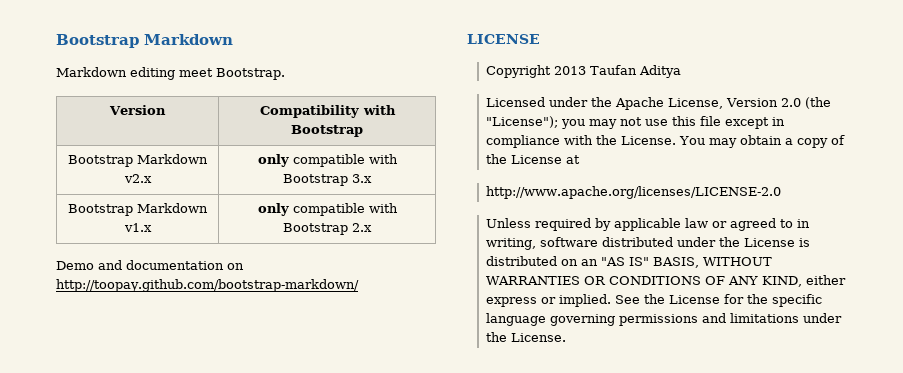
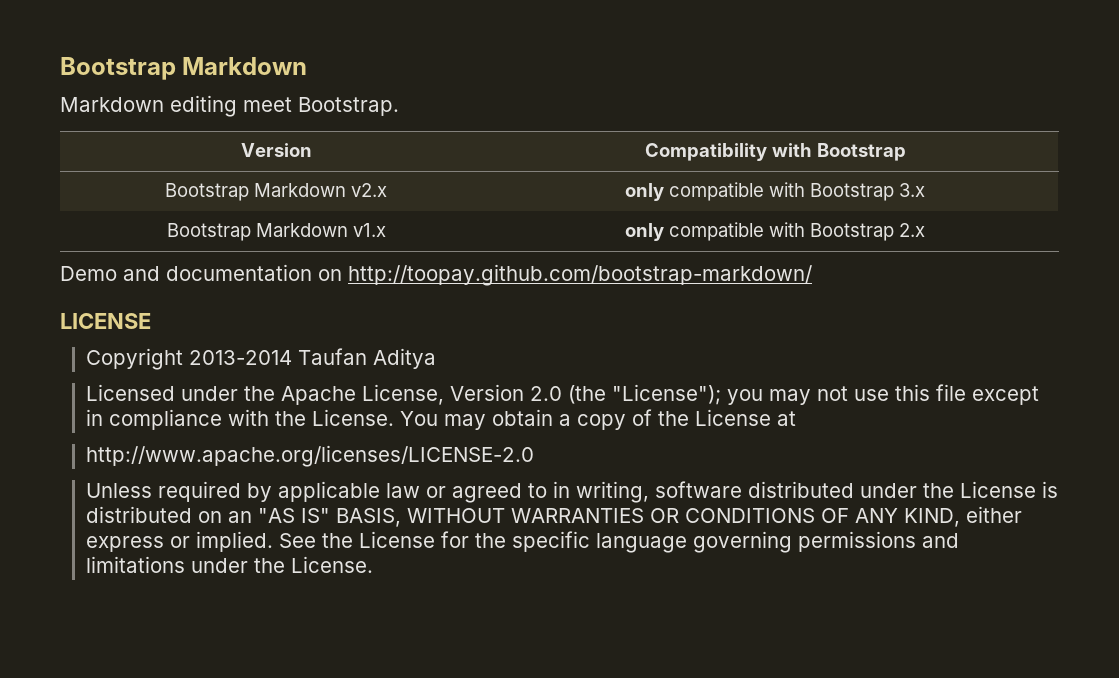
- Copyright 2013 Taufan Aditya
+ Copyright 2013-2014 Taufan Aditya

